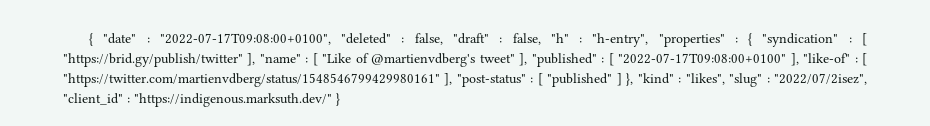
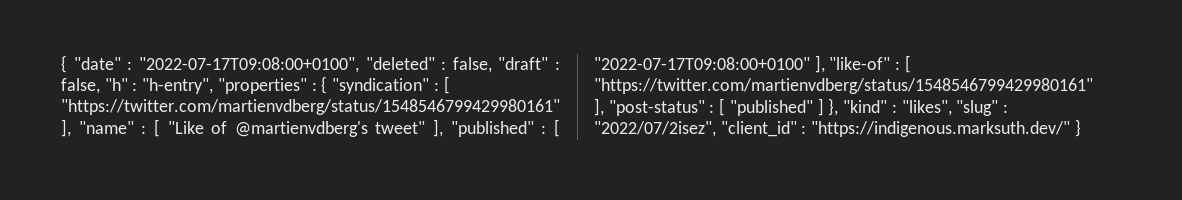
- { "date" : "2022-07-17T09:08:00+0100", "deleted" : false, "draft" : false, "h" : "h-entry", "properties" : { "syndication" : [ "https://brid.gy/publish/twitter" ], "name" : [ "Like of @martienvdberg's tweet" ], "published" : [ "2022-07-17T09:08:00+0100" ], "like-of" : [ "https://twitter.com/martienvdberg/status/1548546799429980161" ], "post-status" : [ "published" ] }, "kind" : "likes", "slug" : "2022/07/2isez", "client_id" : "https://indigenous.marksuth.dev/" }
+ { "date" : "2022-07-17T09:08:00+0100", "deleted" : false, "draft" : false, "h" : "h-entry", "properties" : { "syndication" : [ "https://twitter.com/martienvdberg/status/1548546799429980161" ], "name" : [ "Like of @martienvdberg's tweet" ], "published" : [ "2022-07-17T09:08:00+0100" ], "like-of" : [ "https://twitter.com/martienvdberg/status/1548546799429980161" ], "post-status" : [ "published" ] }, "kind" : "likes", "slug" : "2022/07/2isez", "client_id" : "https://indigenous.marksuth.dev/" }

